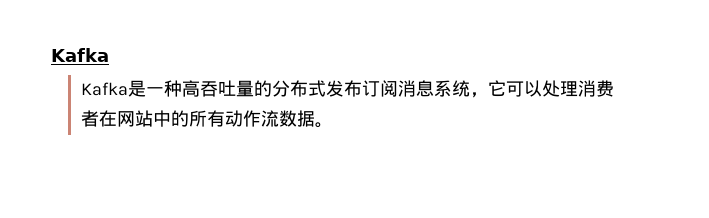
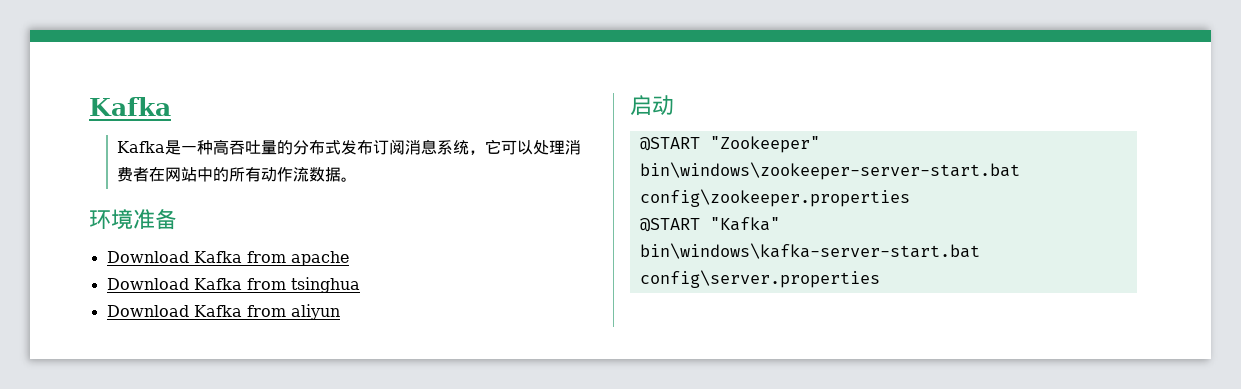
+ 环境准备
+ Download Kafka from apache
+ Download Kafka from tsinghua
+ Download Kafka from aliyun
+ 启动
+ @START "Zookeeper" bin\windows\zookeeper-server-start.bat config\zookeeper.properties
+ @START "Kafka" bin\windows\kafka-server-start.bat config\server.properties

